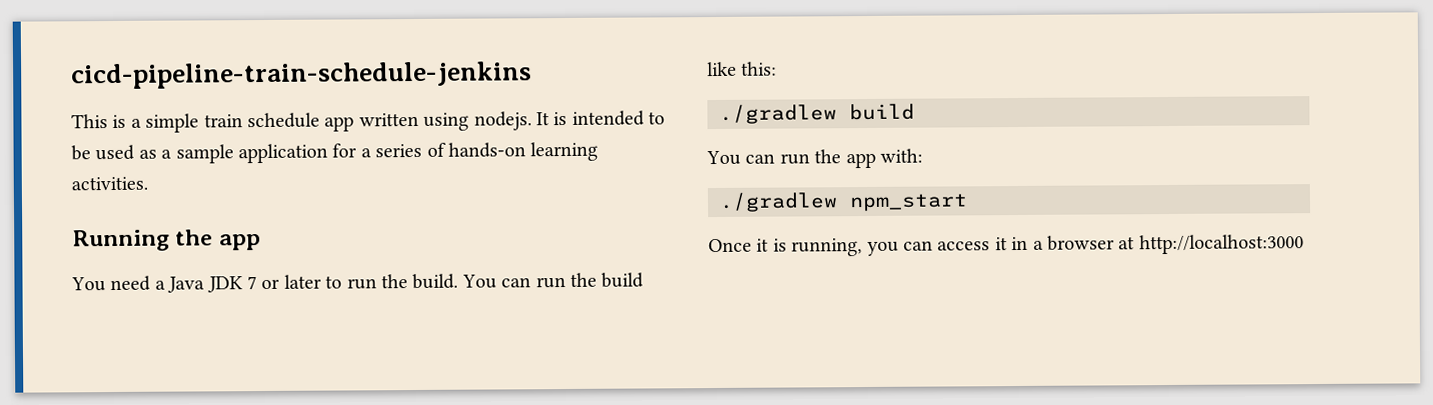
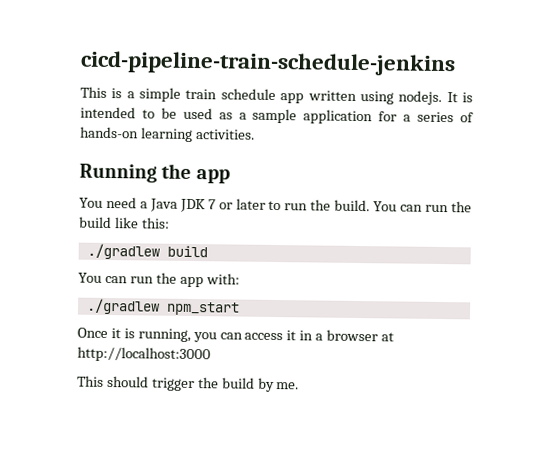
+ This should trigger the build by me.

